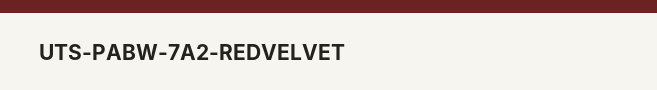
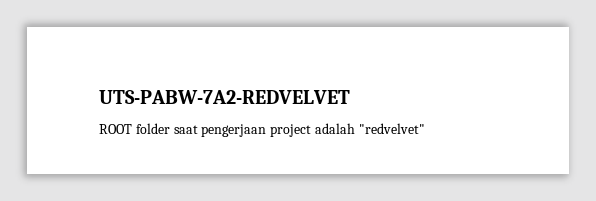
+ ROOT folder saat pengerjaan project adalah "redvelvet"

